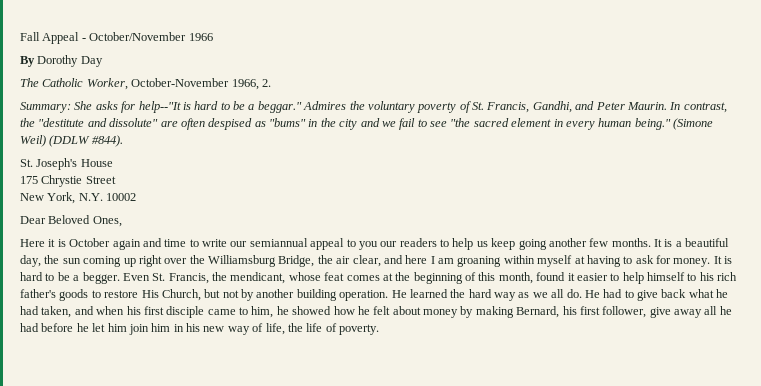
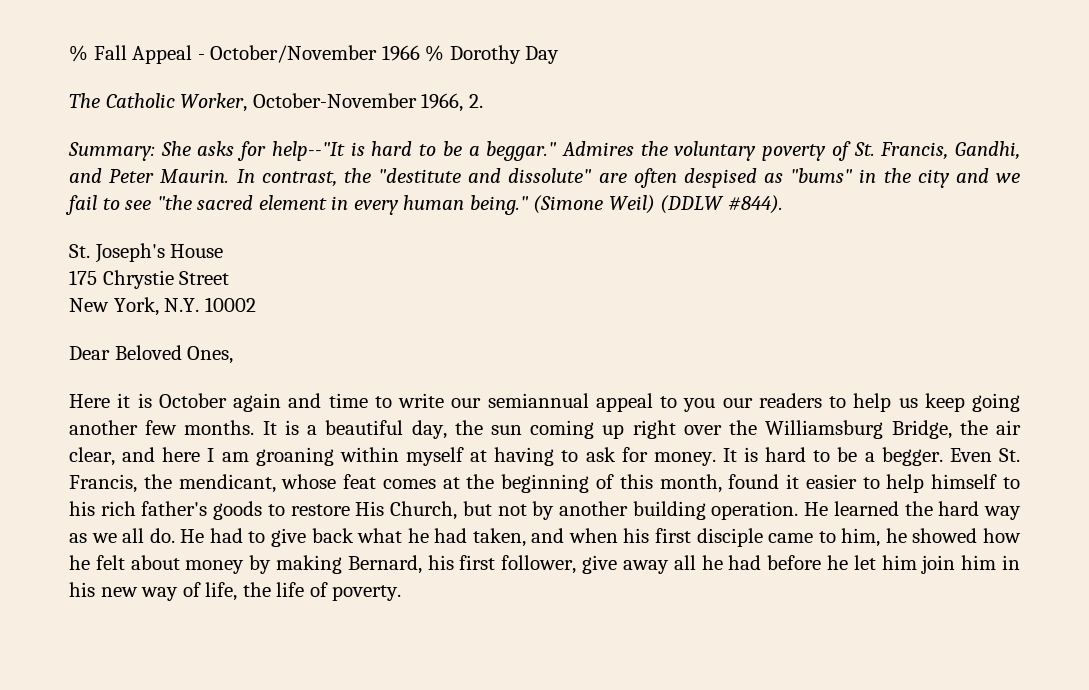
- Fall Appeal - October/November 1966
- By Dorothy Day
+ % Fall Appeal - October/November 1966 % Dorothy Day

